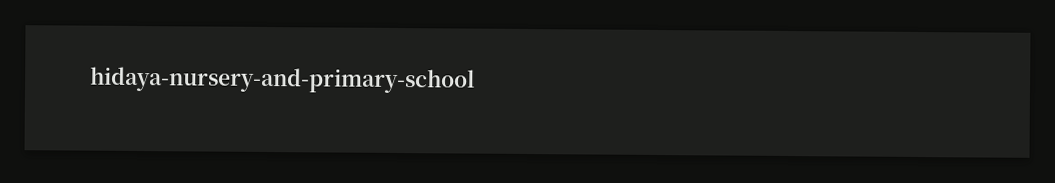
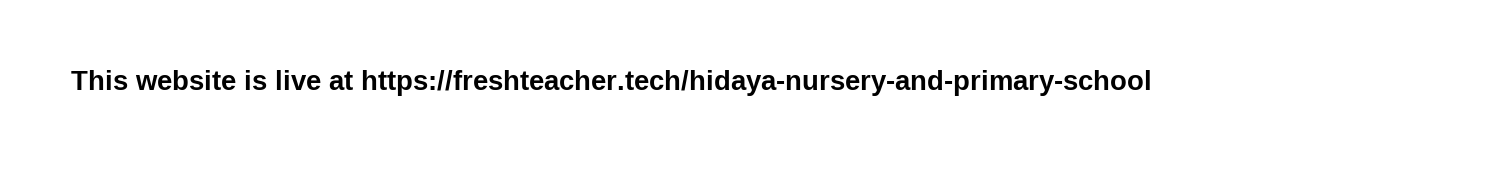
- hidaya-nursery-and-primary-school
+ This website is live at https://freshteacher.tech/hidaya-nursery-and-primary-school

